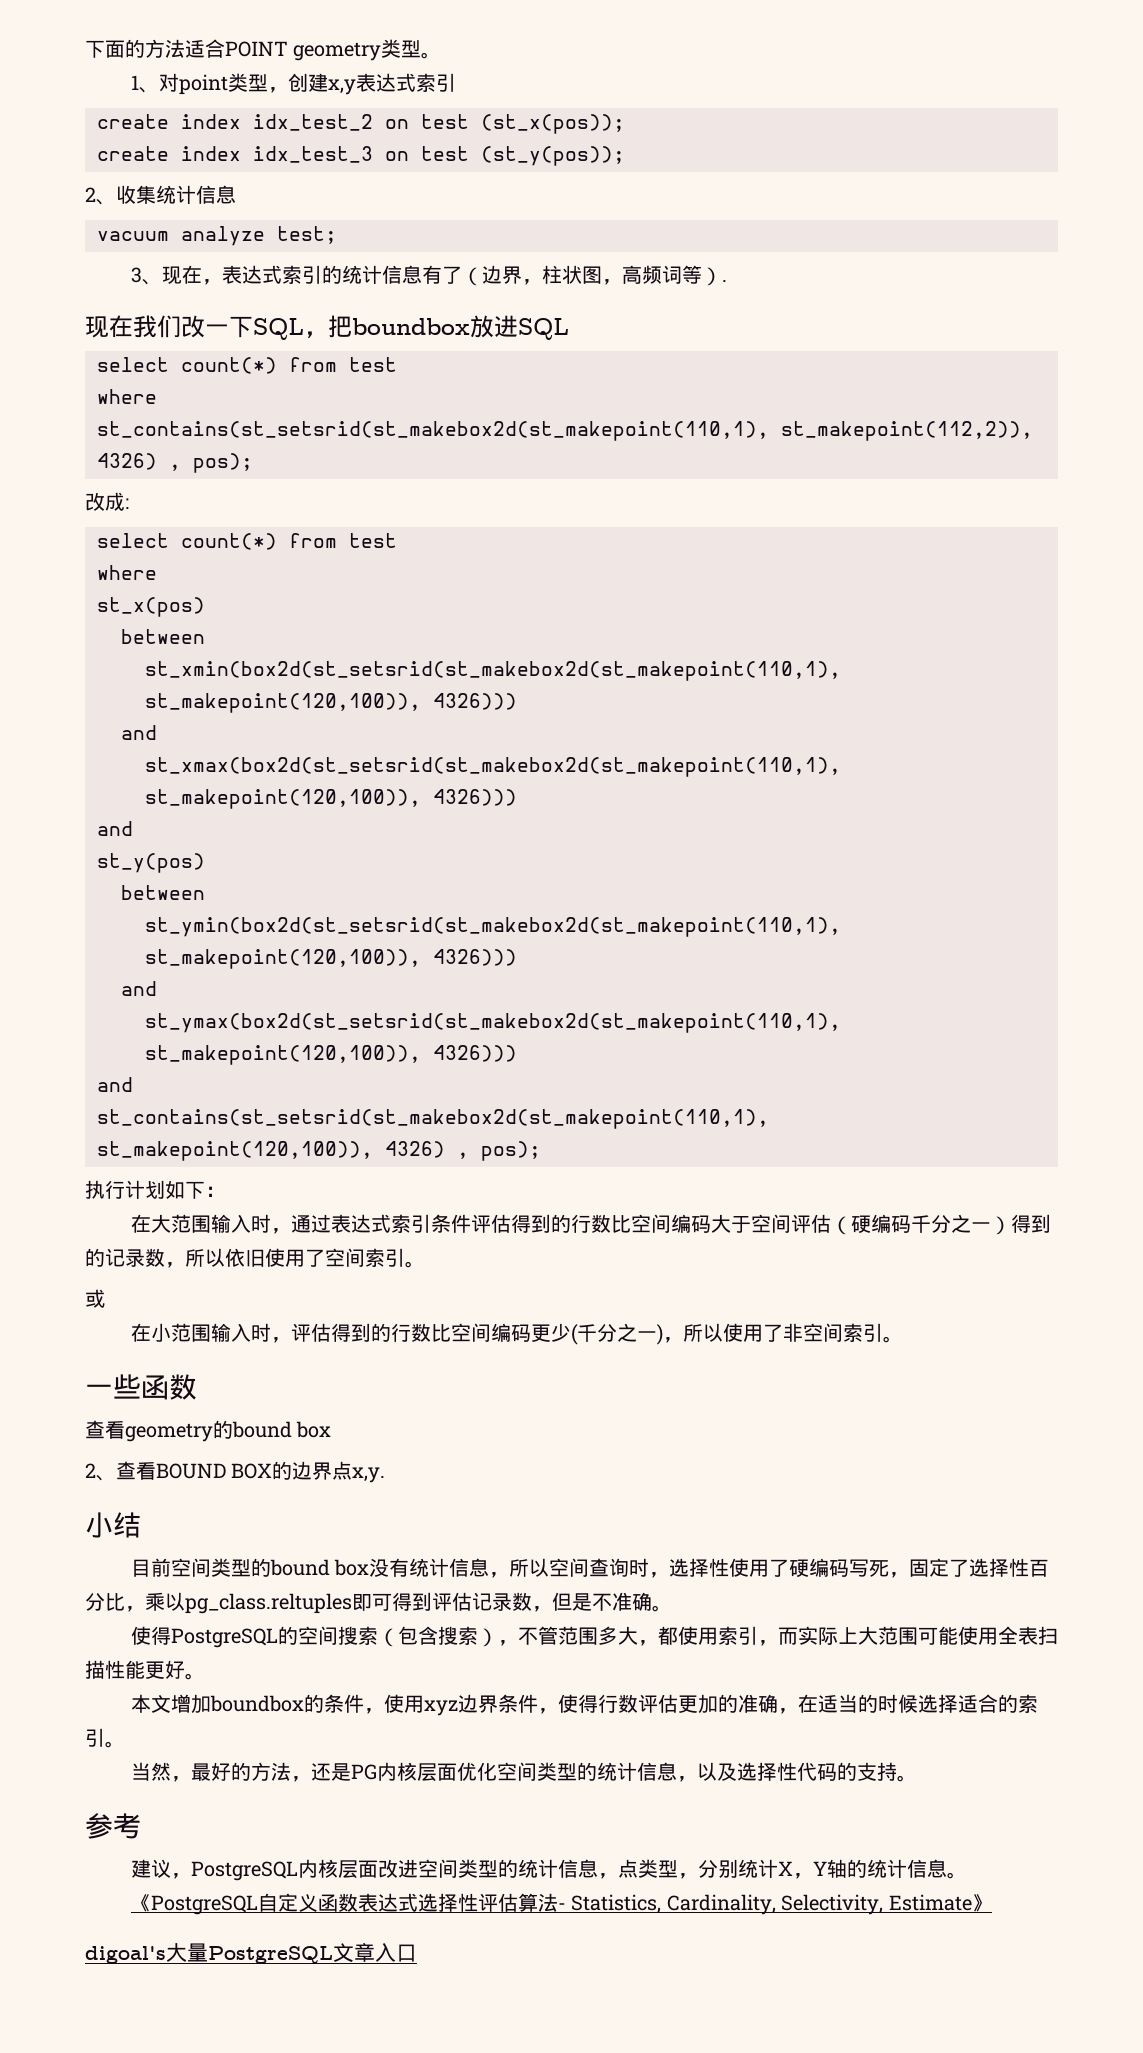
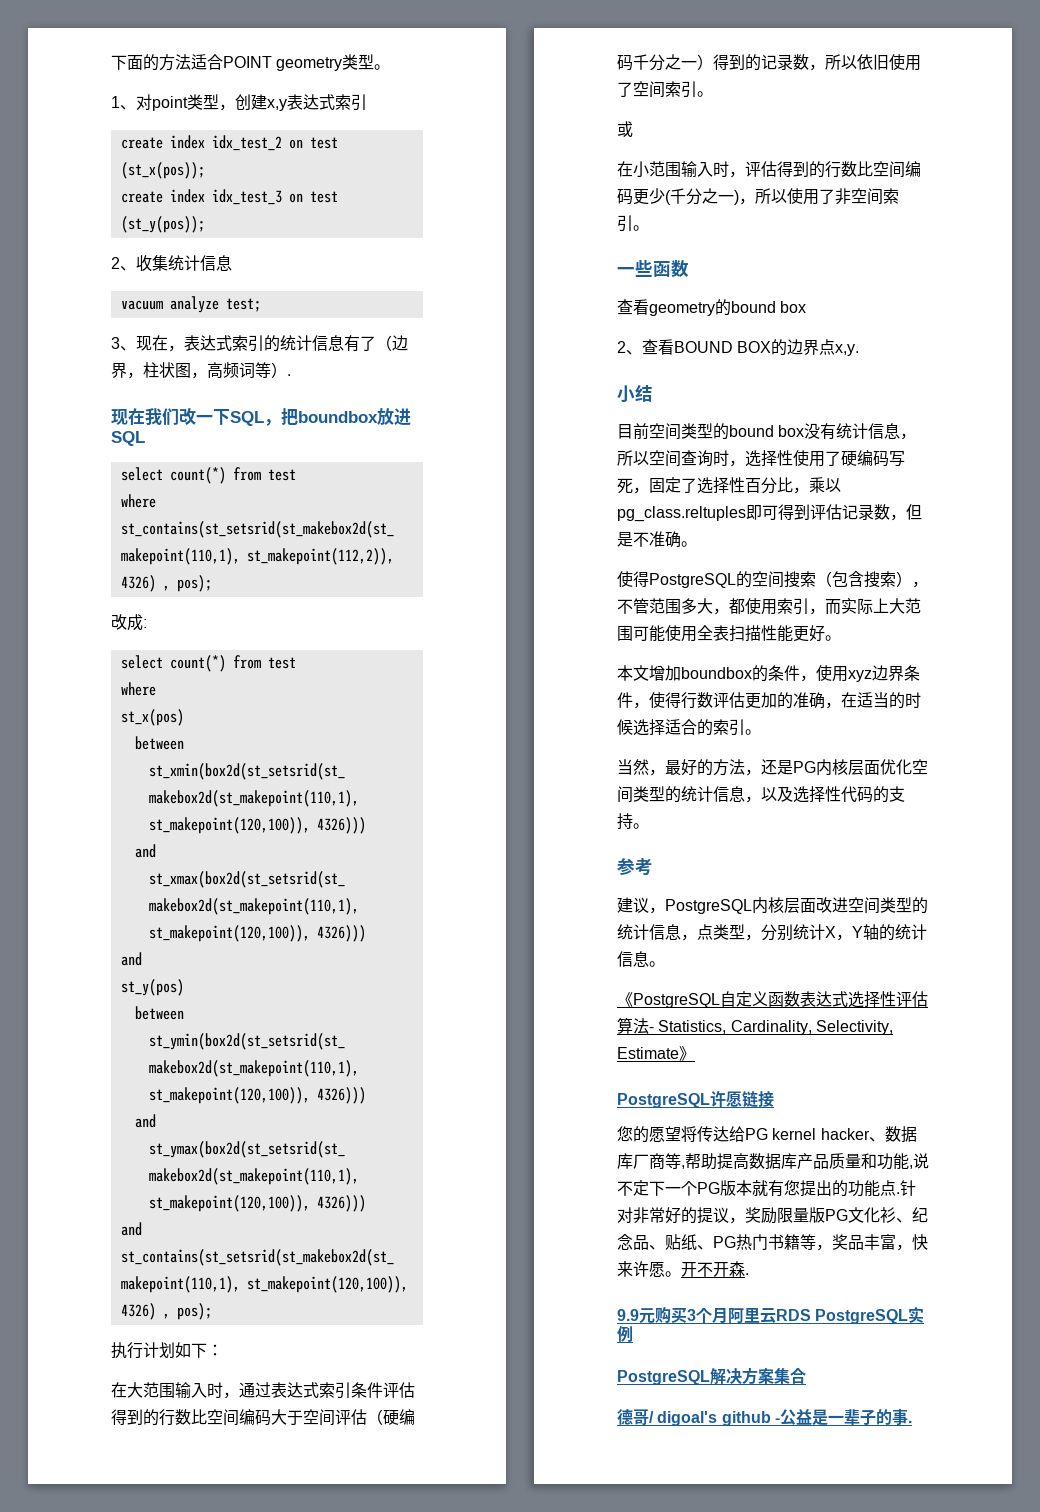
- digoal's大量PostgreSQL文章入口
+ PostgreSQL许愿链接
+ 您的愿望将传达给PG kernel hacker、数据库厂商等,帮助提高数据库产品质量和功能,说不定下一个PG版本就有您提出的功能点.针对非常好的提议，奖励限量版PG文化衫、纪念品、贴纸、PG热门书籍等，奖品丰富，快来许愿。开不开森.
+ 9.9元购买3个月阿里云RDS PostgreSQL实例
+ PostgreSQL解决方案集合
+ 德哥/ digoal's github -公益是一辈子的事.

